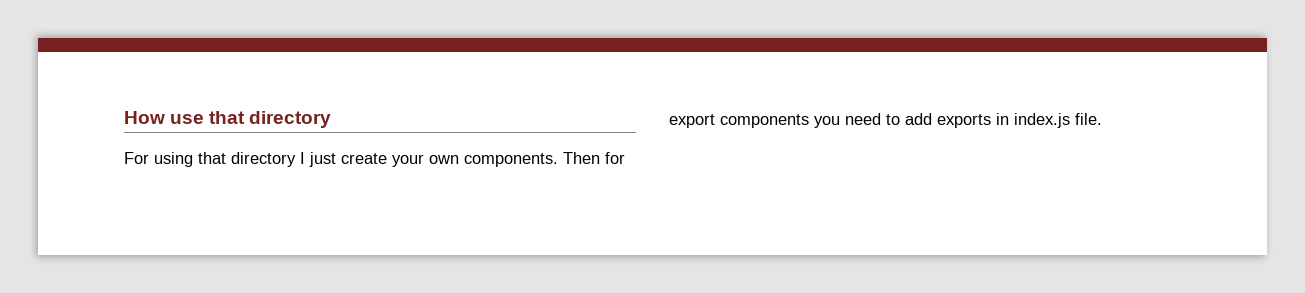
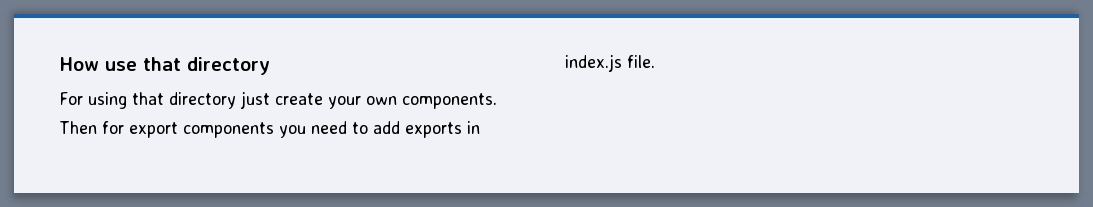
- For using that directory I just create your own components. Then for export components you need to add exports in index.js file.
+ For using that directory just create your own components.
+ Then for export components you need to add exports in index.js file.

